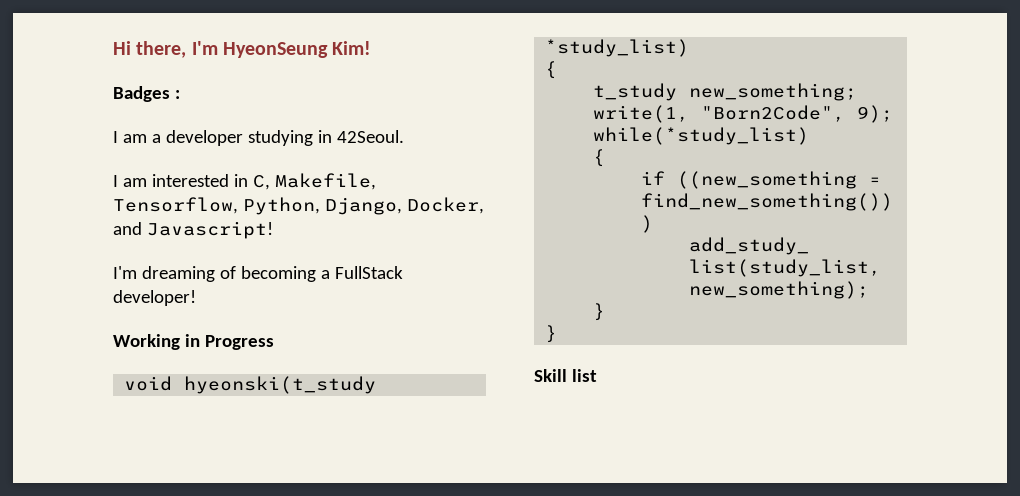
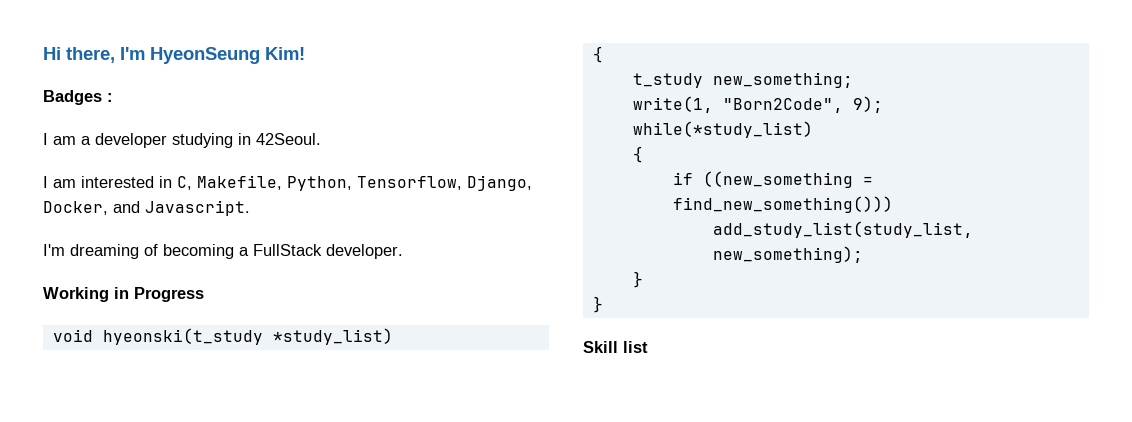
- I am interested in C, Makefile, Tensorflow, Python, Django, Docker, and Javascript!
+ I am interested in C, Makefile, Python, Tensorflow, Django, Docker, and Javascript.
- I'm dreaming of becoming a FullStack developer!
+ I'm dreaming of becoming a FullStack developer.

